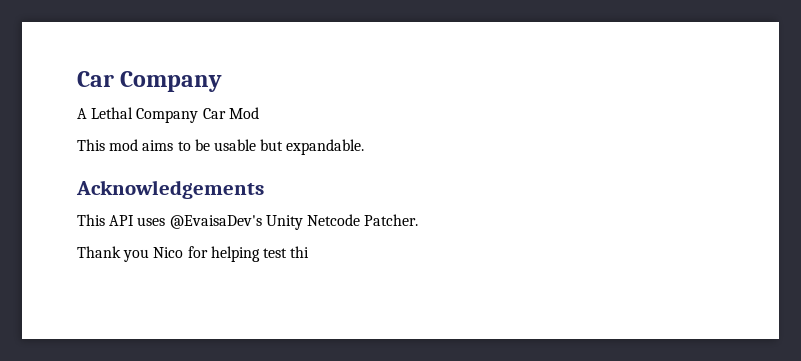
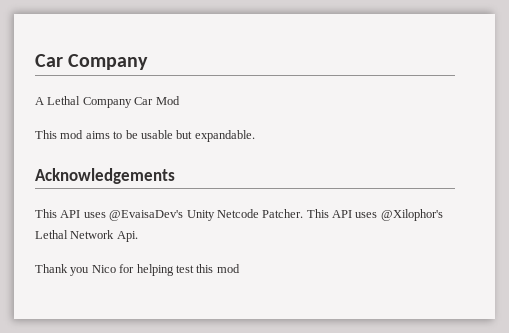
+ This API uses @Xilophor's Lethal Network Api.
- Thank you Nico for helping test thi
+ Thank you Nico for helping test this mod

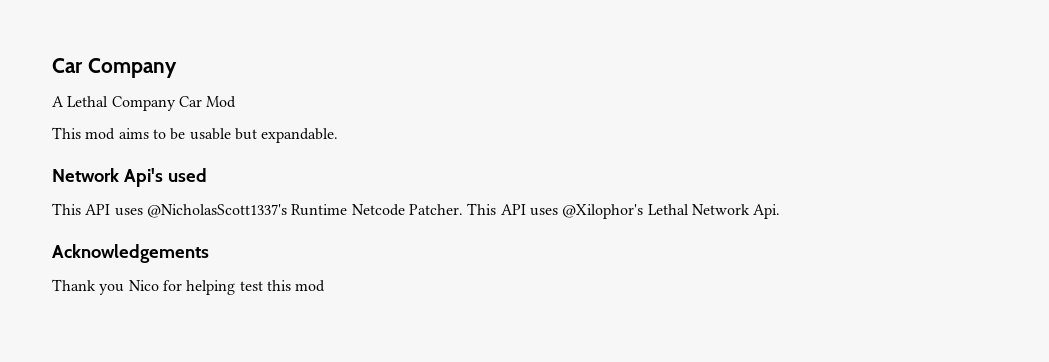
- Acknowledgements
- This API uses @EvaisaDev's Unity Netcode Patcher.
+ Network Api's used
+ This API uses @NicholasScott1337's Runtime Netcode Patcher.
+ Acknowledgements

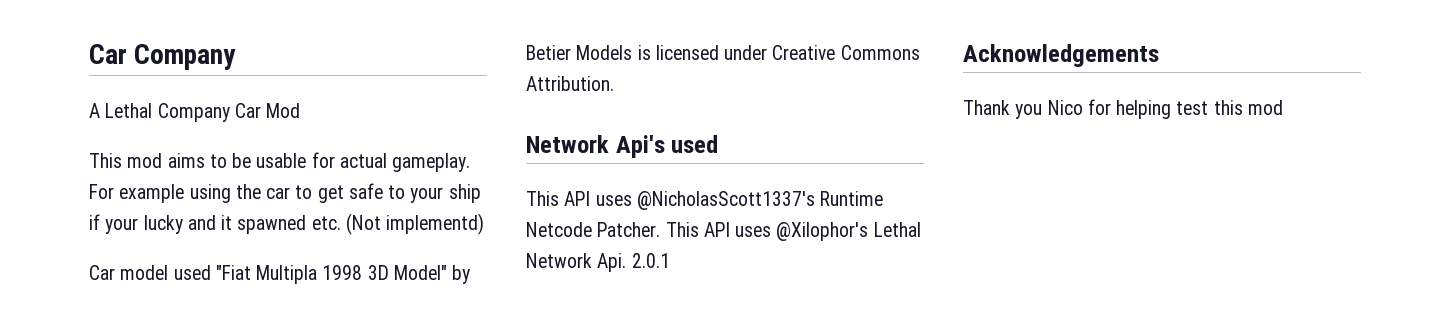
- This mod aims to be usable but expandable.
+ This mod aims to be usable for actual gameplay. For example using the car to get safe to your ship if your lucky and it spawned etc. (Not implementd)
+ Car model used "Fiat Multipla 1998 3D Model" by Betier Models is licensed under Creative Commons Attribution.
- This API uses @Xilophor's Lethal Network Api.
+ This API uses @Xilophor's Lethal Network Api. 2.0.1

